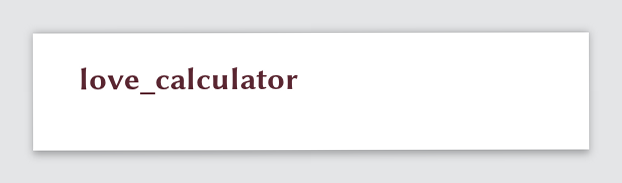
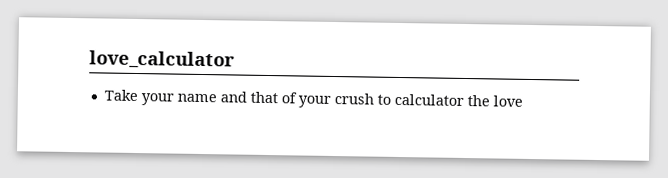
+ Take your name and that of your crush to calculator the love

